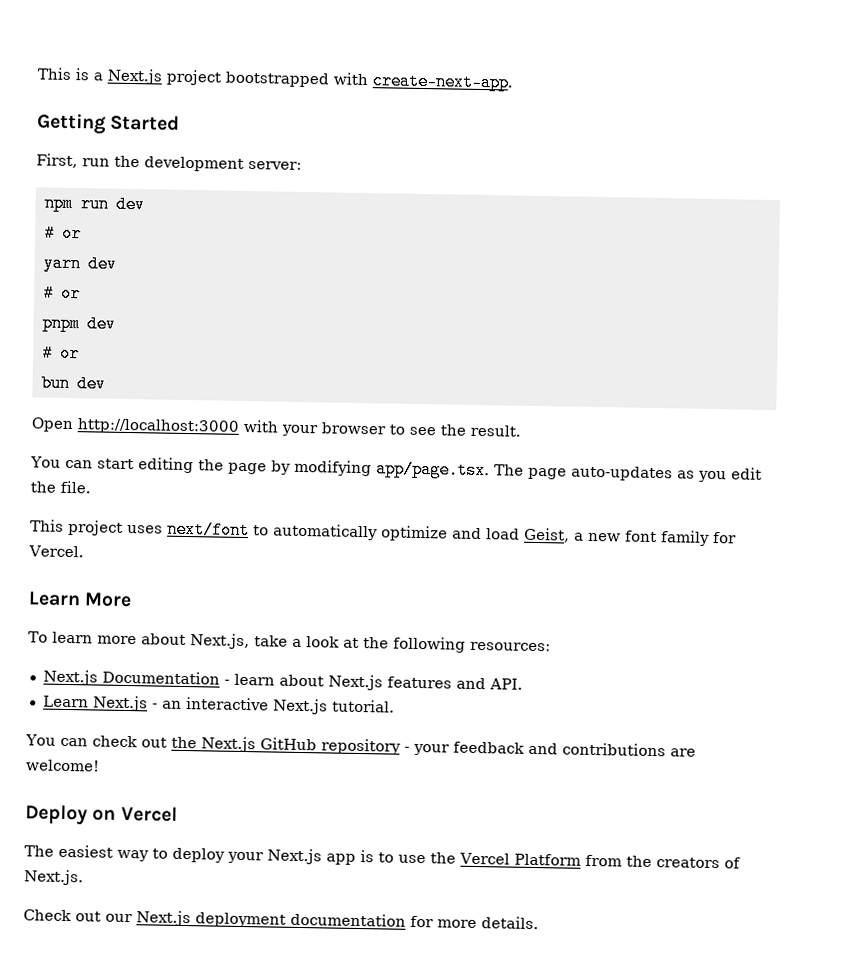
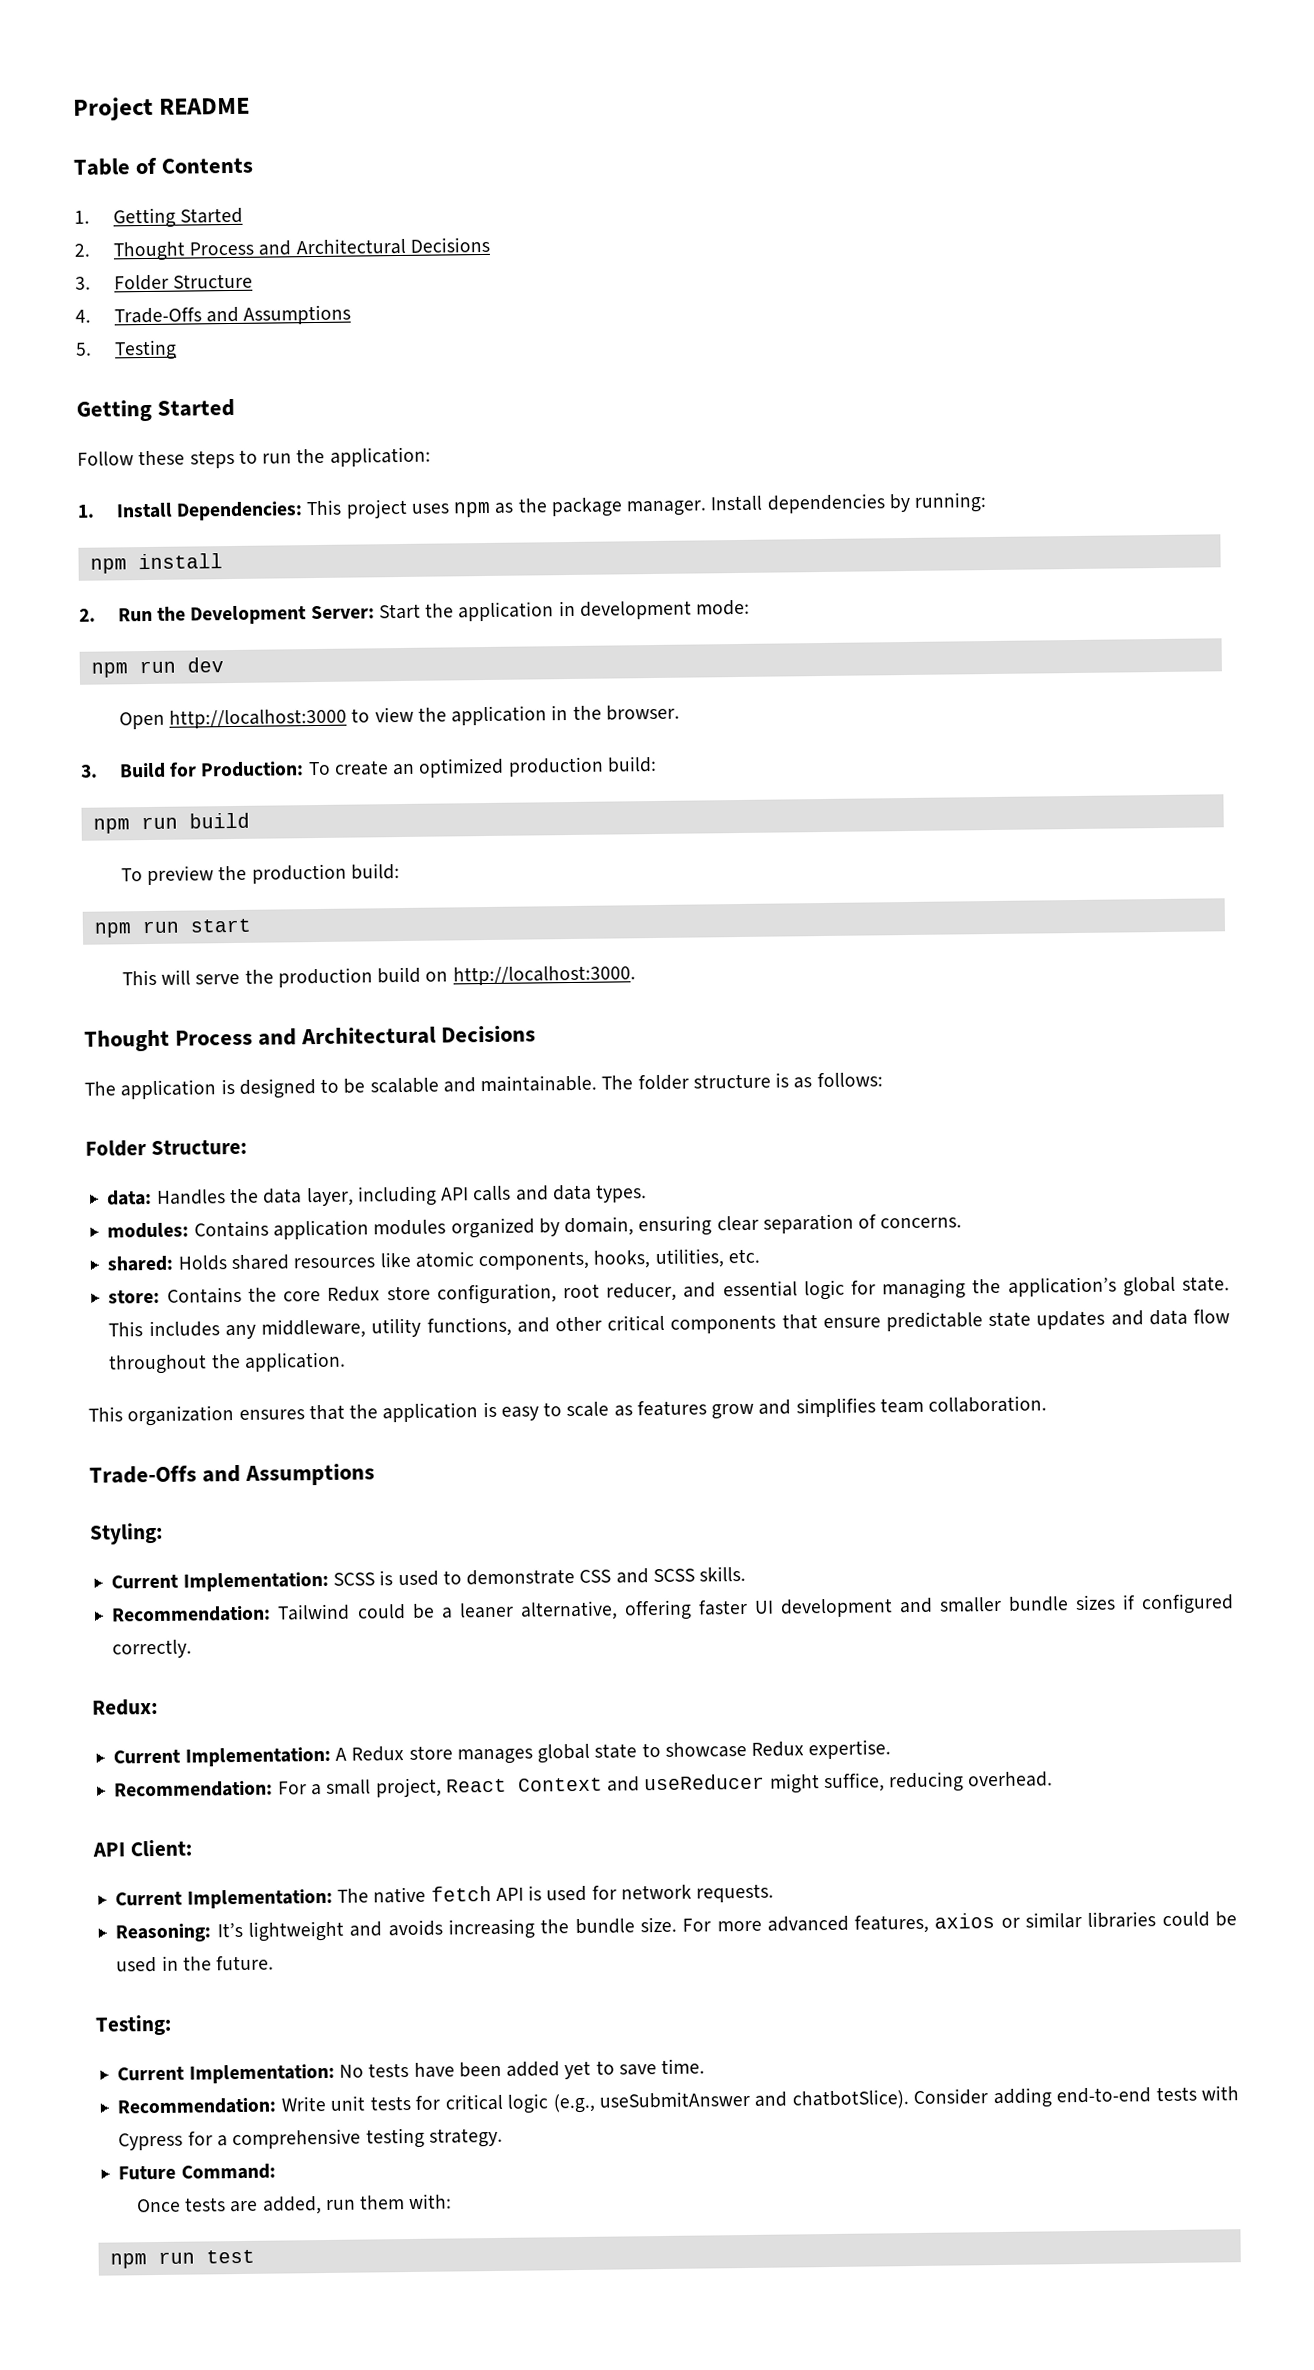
- This is a Next.js project bootstrapped with create-next-app.
+ Project README
+ Table of Contents
+ 1. Getting Started
+ 2. Thought Process and Architectural Decisions
+ 3. Folder Structure
+ 4. Trade-Offs and Assumptions
+ 5. Testing
  Getting Started
- First, run the development server:
+ Follow these steps to run the application:
+ 1. Install Dependencies: This project uses npm as the package manager. Install dependencies by running:
+ npm install
+ 2. Run the Development Server: Start the application in development mode:
  npm run dev
- # or
- yarn dev
- # or
- pnpm dev
- # or
- bun dev
- Open http://localhost:3000 with your browser to see the result.
- You can start editing the page by modifying app/page.tsx. The page auto-updates as you edit the file.
- This project uses next/font to automatically optimize and load Geist, a new font family for Vercel.
- Learn More
- To learn more about Next.js, take a look at the following resources:
- Next.js Documentation - learn about Next.js features and API.
- Learn Next.js - an interactive Next.js tutorial.
- You can check out the Next.js GitHub repository - your feedback and contributions are welcome!
- Deploy on Vercel
- The easiest way to deploy your Next.js app is to use the Vercel Platform from the creators of Next.js.
- Check out our Next.js deployment documentation for more details.
+ Open http://localhost:3000 to view the application in the browser.
+ 3. Build for Production: To create an optimized production build:
+ npm run build
+ To preview the production build:
+ npm run start
+ This will serve the production build on http://localhost:3000.
+ Thought Process and Architectural Decisions
+ The application is designed to be scalable and maintainable. The folder structure is as follows:
+ Folder Structure:
+ data: Handles the data layer, including API calls and data types.
+ modules: Contains application modules organized by domain, ensuring clear separation of concerns.
+ shared: Holds shared resources like atomic components, hooks, utilities, etc.
+ store: Contains the core Redux store configuration, root reducer, and essential logic for managing the application’s global state. This includes any middleware, utility functions, and other critical components that ensure predictable state updates and data flow throughout the application.
+ This organization ensures that the application is easy to scale as features grow and simplifies team collaboration.
+ Trade-Offs and Assumptions
+ Styling:
+ Current Implementation: SCSS is used to demonstrate CSS and SCSS skills.
+ Recommendation: Tailwind could be a leaner alternative, offering faster UI development and smaller bundle sizes if configured correctly.
+ Redux:
+ Current Implementation: A Redux store manages global state to showcase Redux expertise.
+ Recommendation: For a small project, React Context and useReducer might suffice, reducing overhead.
+ API Client:
+ Current Implementation: The native fetch API is used for network requests.
+ Reasoning: It’s lightweight and avoids increasing the bundle size. For more advanced features, axios or similar libraries could be used in the future.
+ Testing:
+ Current Implementation: No tests have been added yet to save time.
+ Recommendation: Write unit tests for critical logic (e.g., useSubmitAnswer and chatbotSlice). Consider adding end-to-end tests with Cypress for a comprehensive testing strategy.
+ Future Command:
+ Once tests are added, run them with:
+ npm run test

